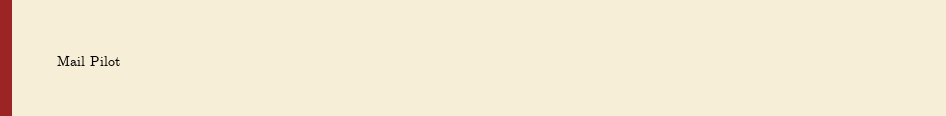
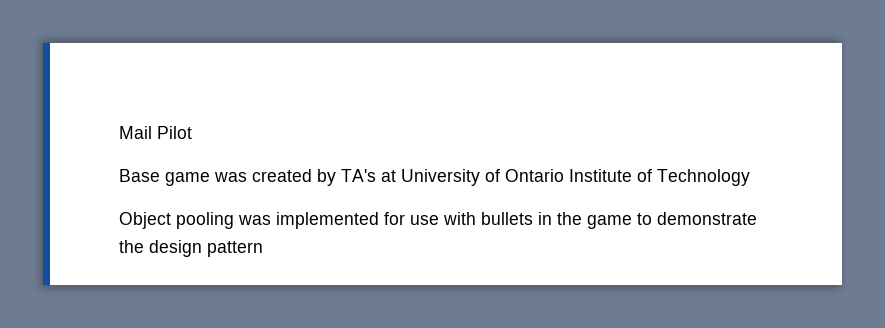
+ Base game was created by TA's at University of Ontario Institute of Technology
+ Object pooling was implemented for use with bullets in the game to demonstrate the design pattern

